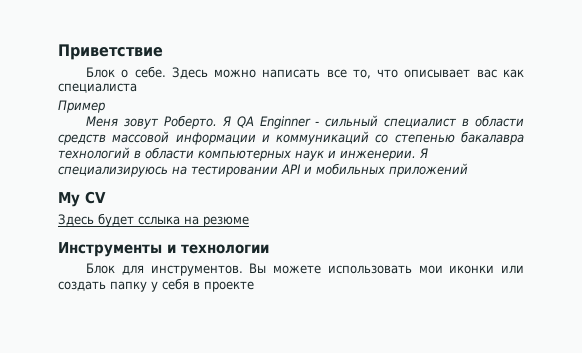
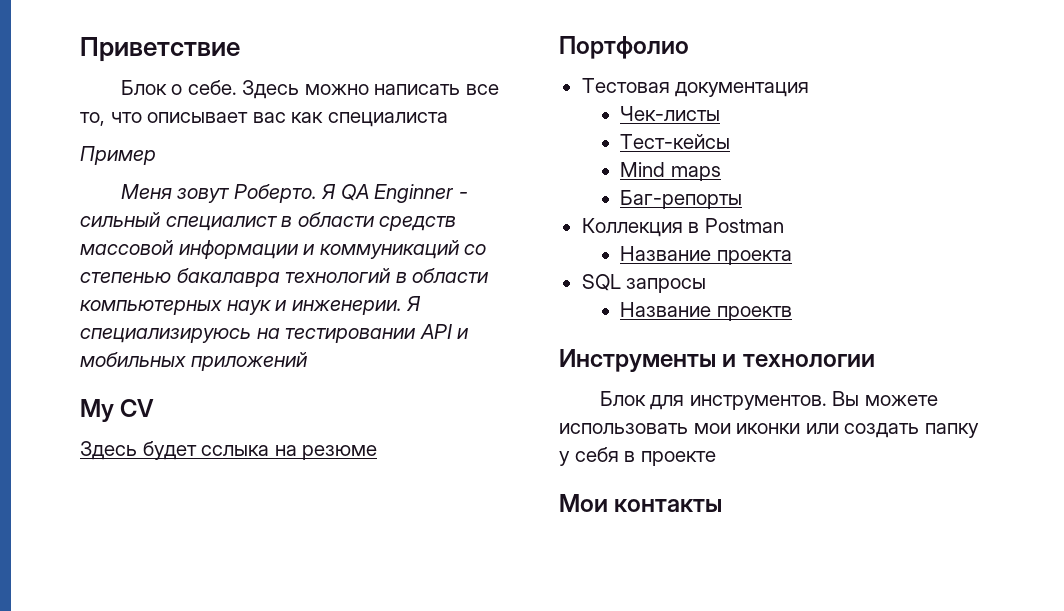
+ Портфолио
+ Тестовая документация
+ Чек-листы
+ Тест-кейсы
+ Mind maps
+ Баг-репорты
+ Коллекция в Postman
+ Название проекта
+ SQL запросы
+ Название проектв
+ Мои контакты

